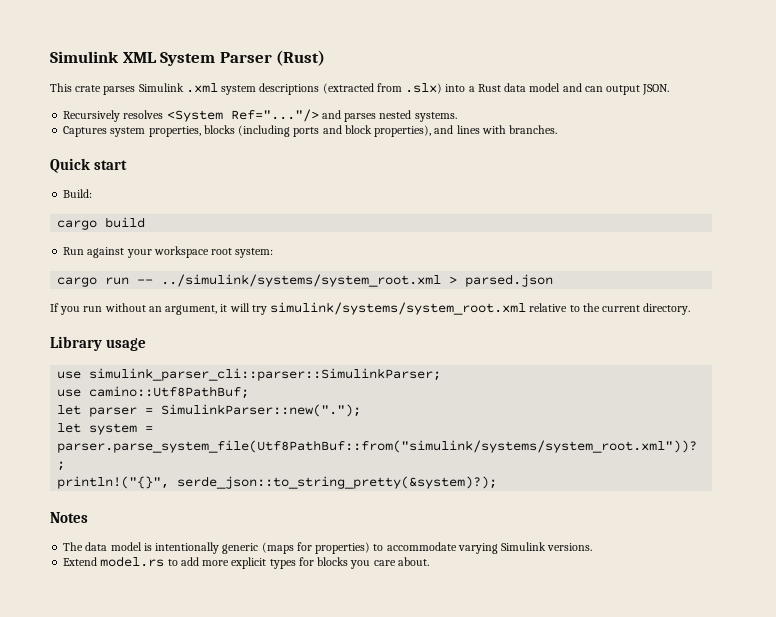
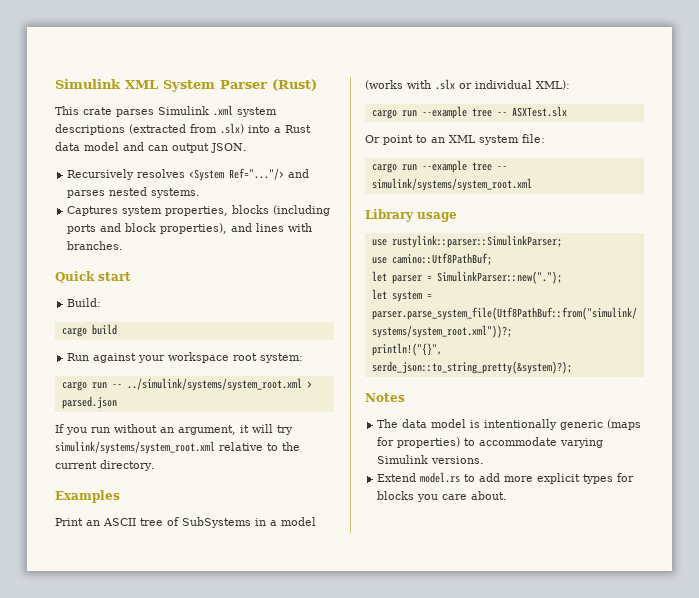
+ Examples
+ Print an ASCII tree of SubSystems in a model (works with .slx or individual XML):
+ cargo run --example tree -- ASXTest.slx
+ Or point to an XML system file:
+ cargo run --example tree -- simulink/systems/system_root.xml
- use simulink_parser_cli::parser::SimulinkParser;
+ use rustylink::parser::SimulinkParser;

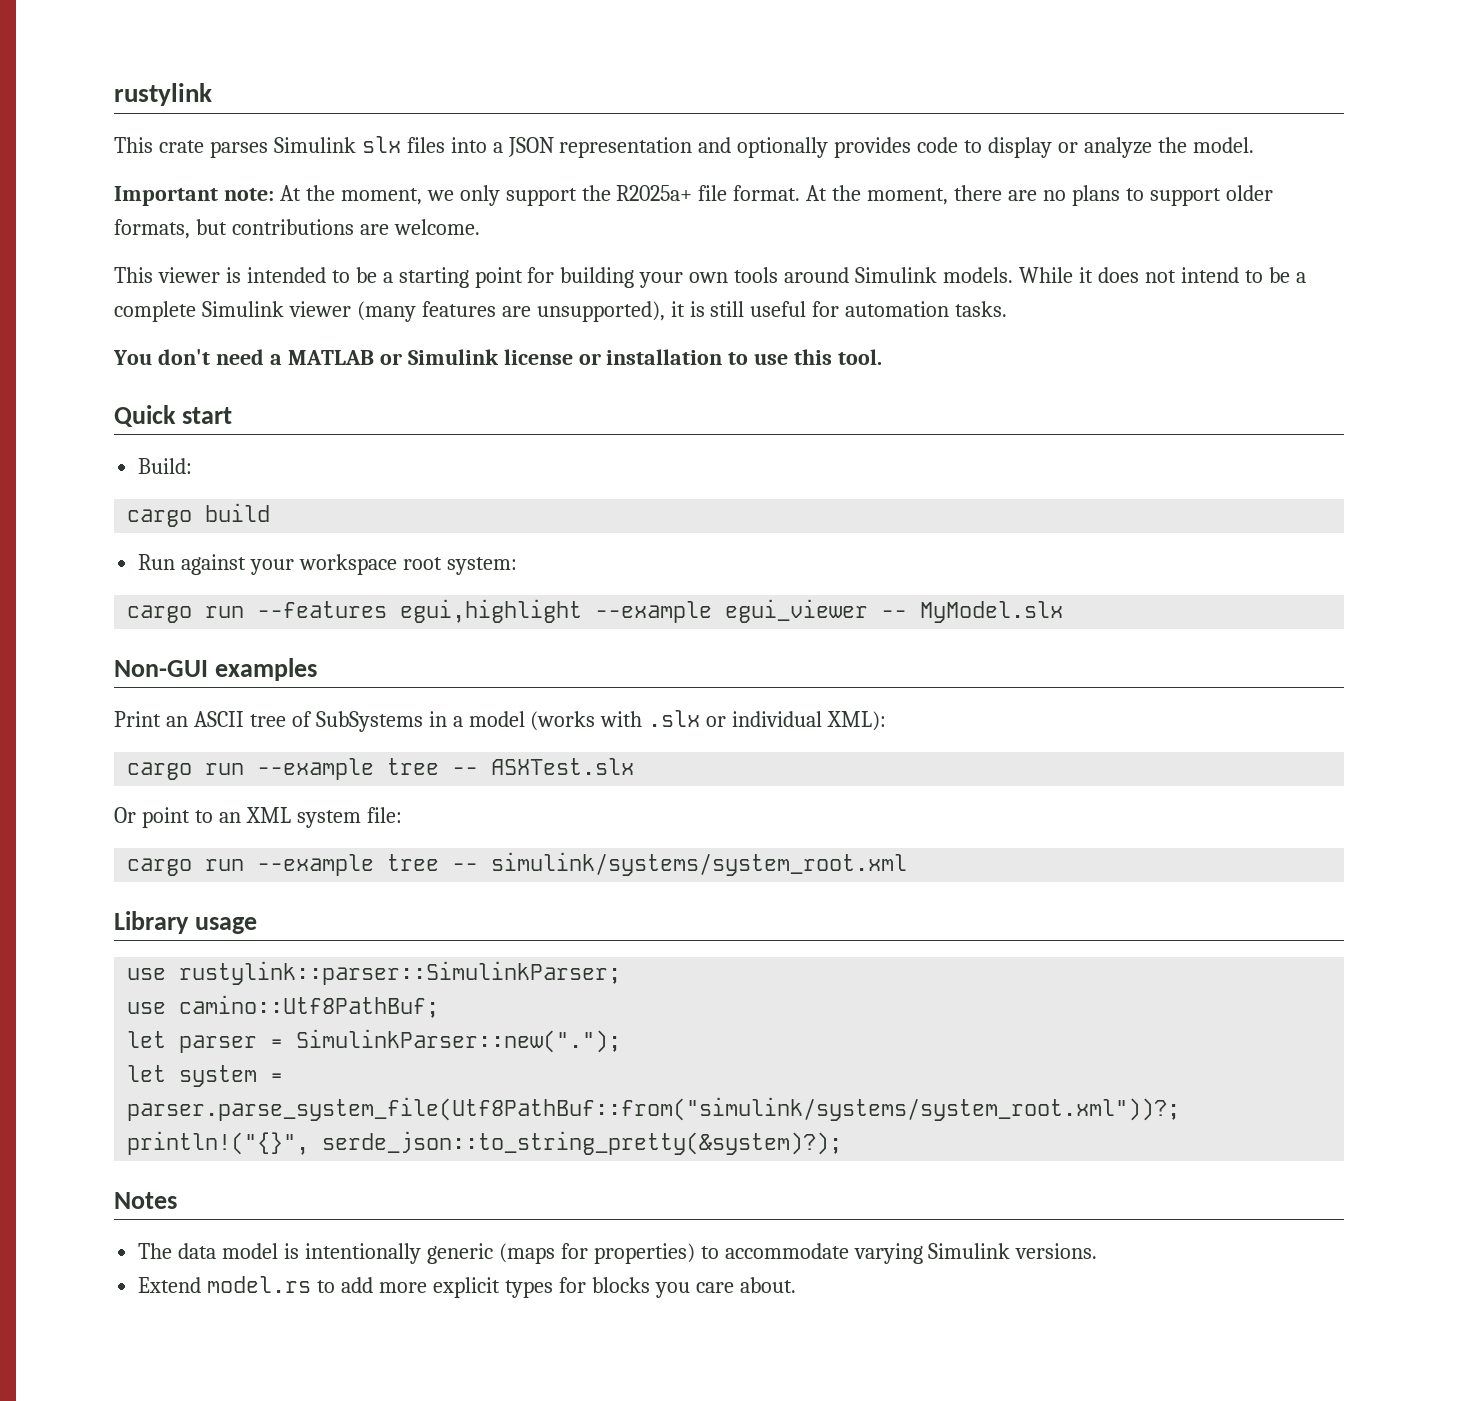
- Simulink XML System Parser (Rust)
+ rustylink
- This crate parses Simulink .xml system descriptions (extracted from .slx) into a Rust data model and can output JSON.
- Recursively resolves <System Ref="..."/> and parses nested systems.
- Captures system properties, blocks (including ports and block properties), and lines with branches.
+ This crate parses Simulink slx files into a JSON representation and optionally provides code to display or analyze the model.
+ Important note: At the moment, we only support the R2025a+ file format. At the moment, there are no plans to support older formats, but contributions are welcome.
+ This viewer is intended to be a starting point for building your own tools around Simulink models. While it does not intend to be a complete Simulink viewer (many features are unsupported), it is still useful for automation tasks.
+ You don't need a MATLAB or Simulink license or installation to use this tool.
- cargo run -- ../simulink/systems/system_root.xml > parsed.json
- If you run without an argument, it will try simulink/systems/system_root.xml relative to the current directory.
- Examples
+ cargo run --features egui,highlight --example egui_viewer -- MyModel.slx
+ Non-GUI examples

